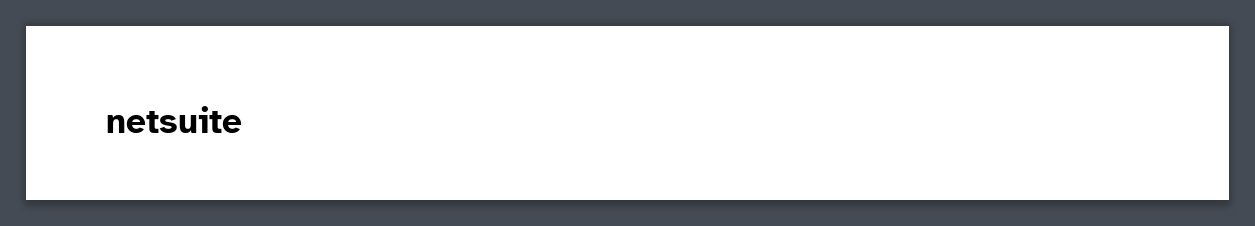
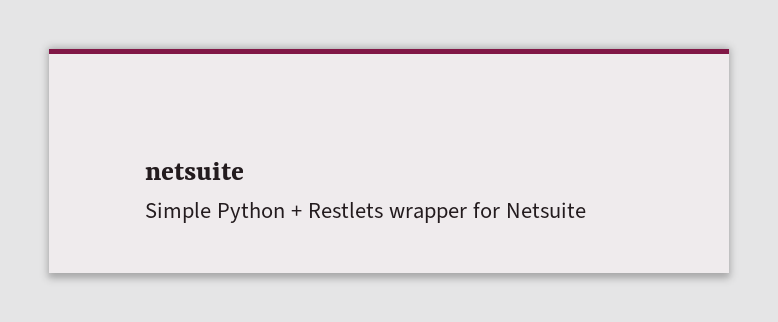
+ Simple Python + Restlets wrapper for Netsuite

